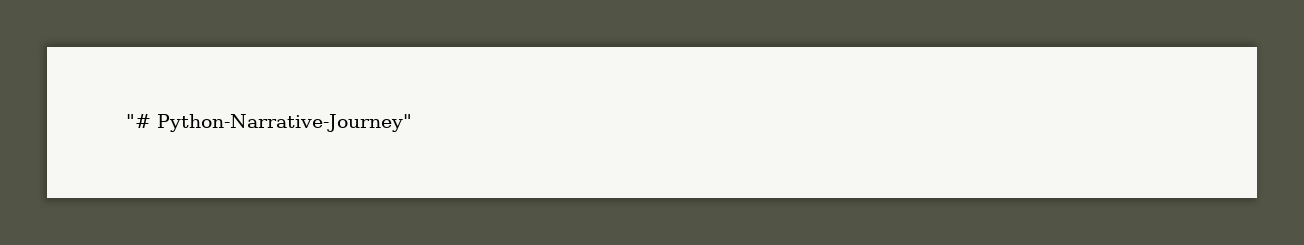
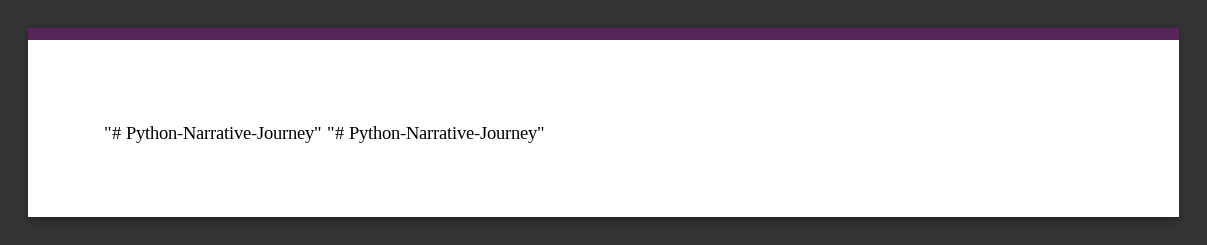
- "# Python-Narrative-Journey"
+ "# Python-Narrative-Journey" "# Python-Narrative-Journey"

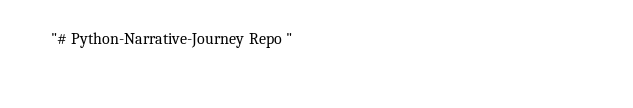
- "# Python-Narrative-Journey" "# Python-Narrative-Journey"
+ "# Python-Narrative-Journey Repo "

